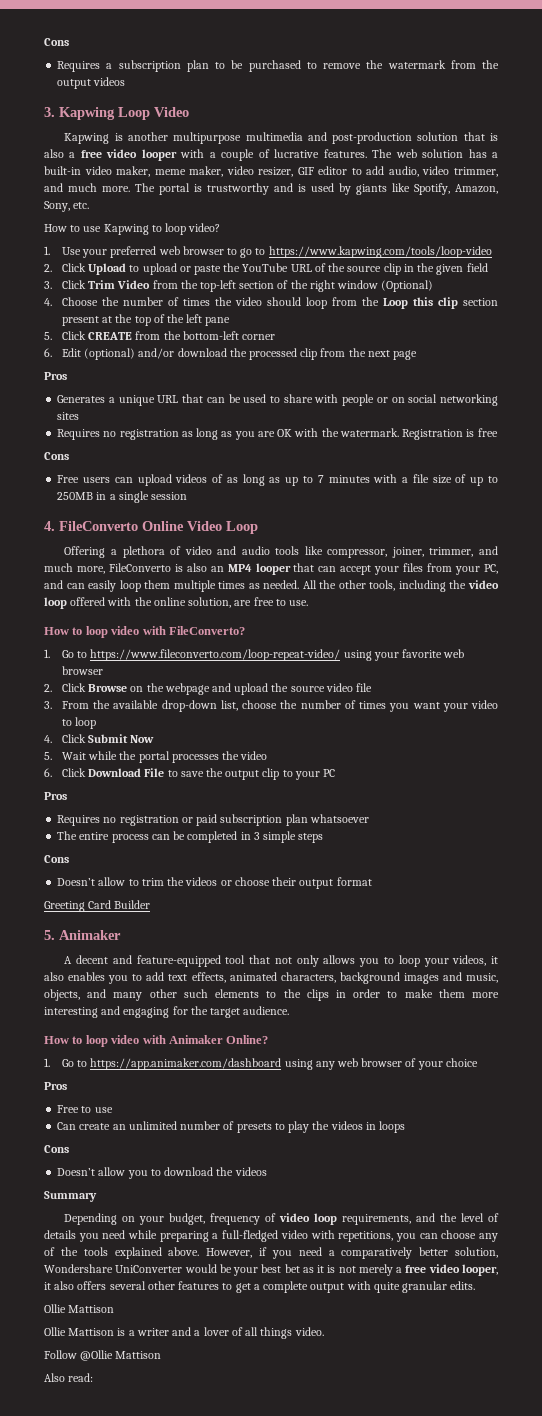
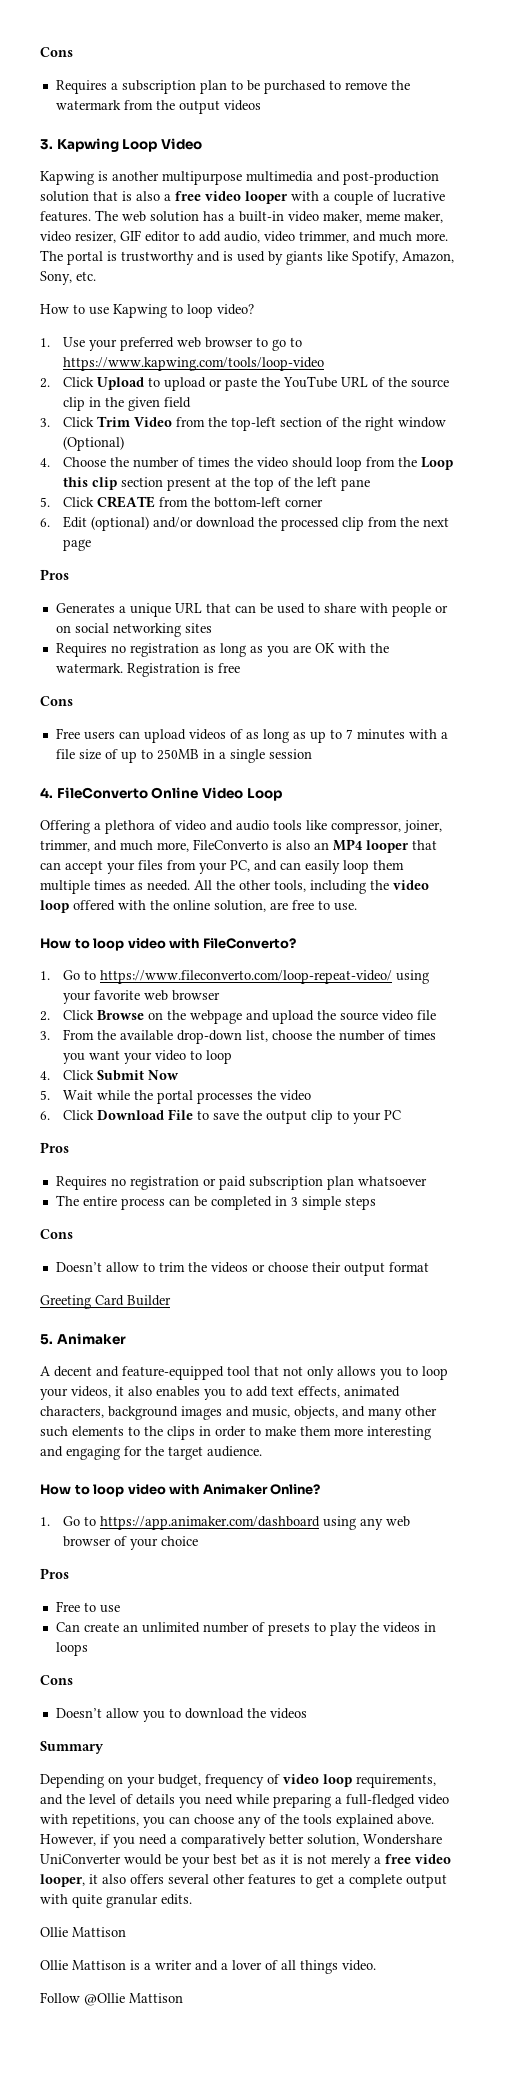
- Also read:

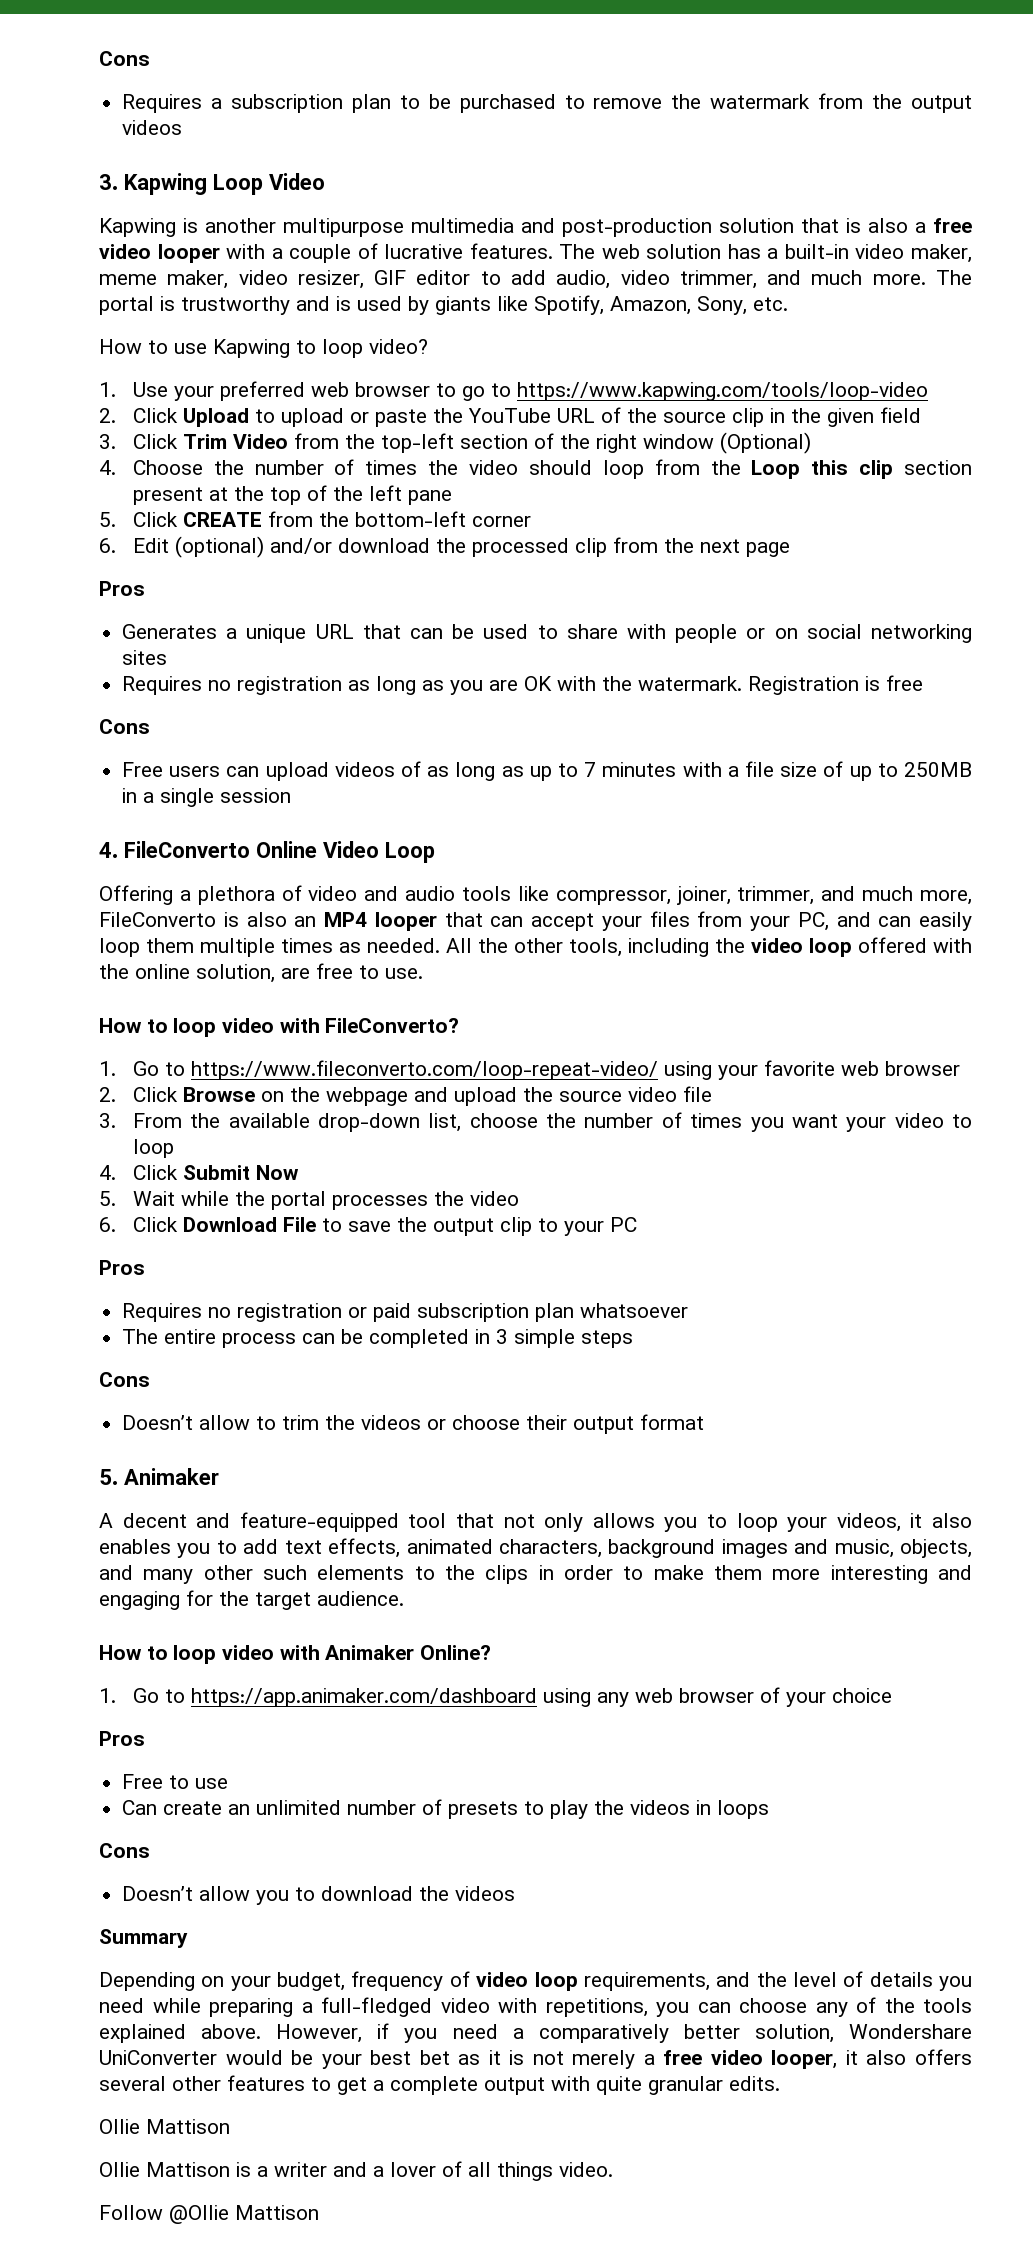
- Greeting Card Builder

